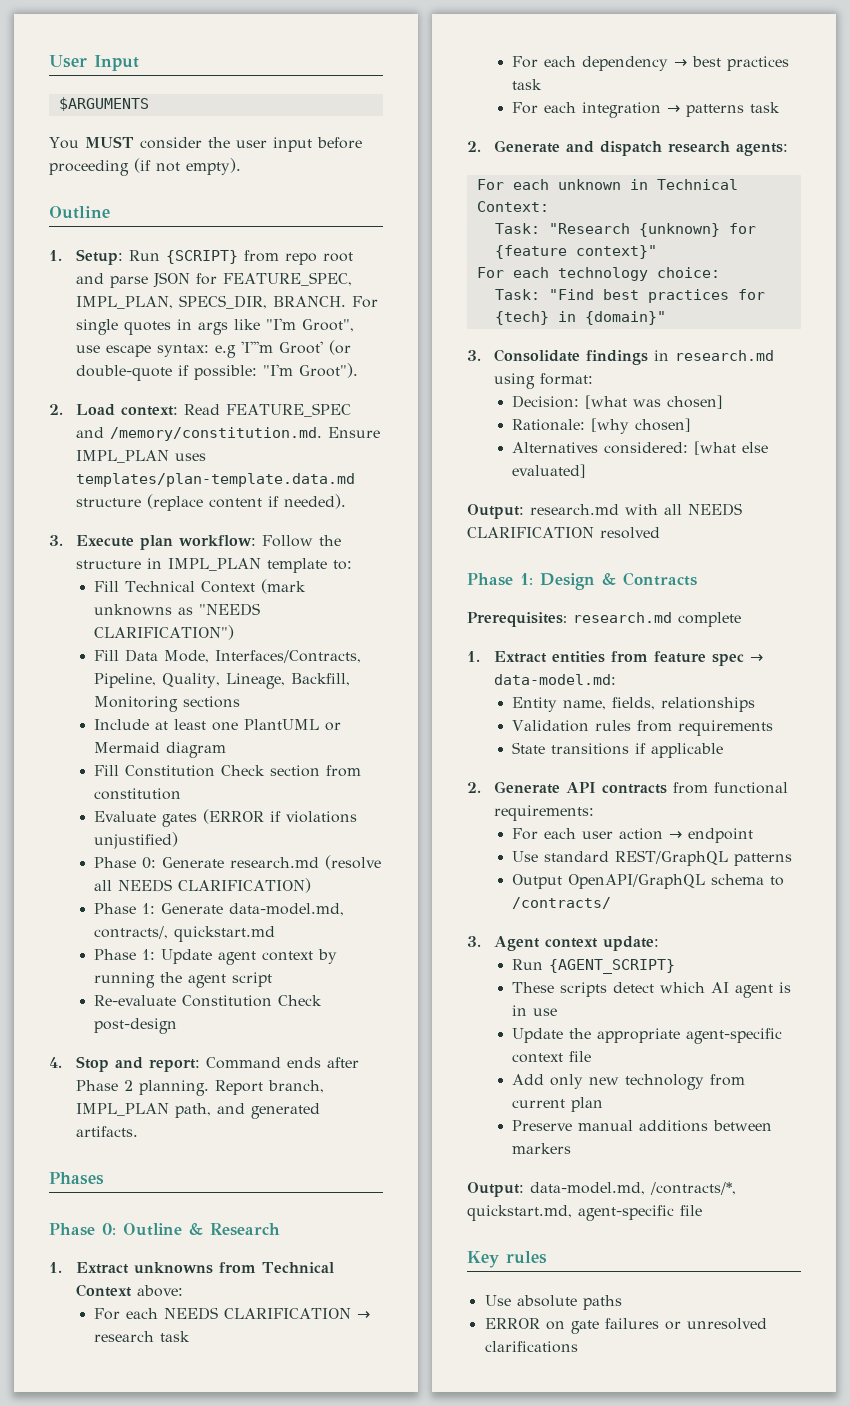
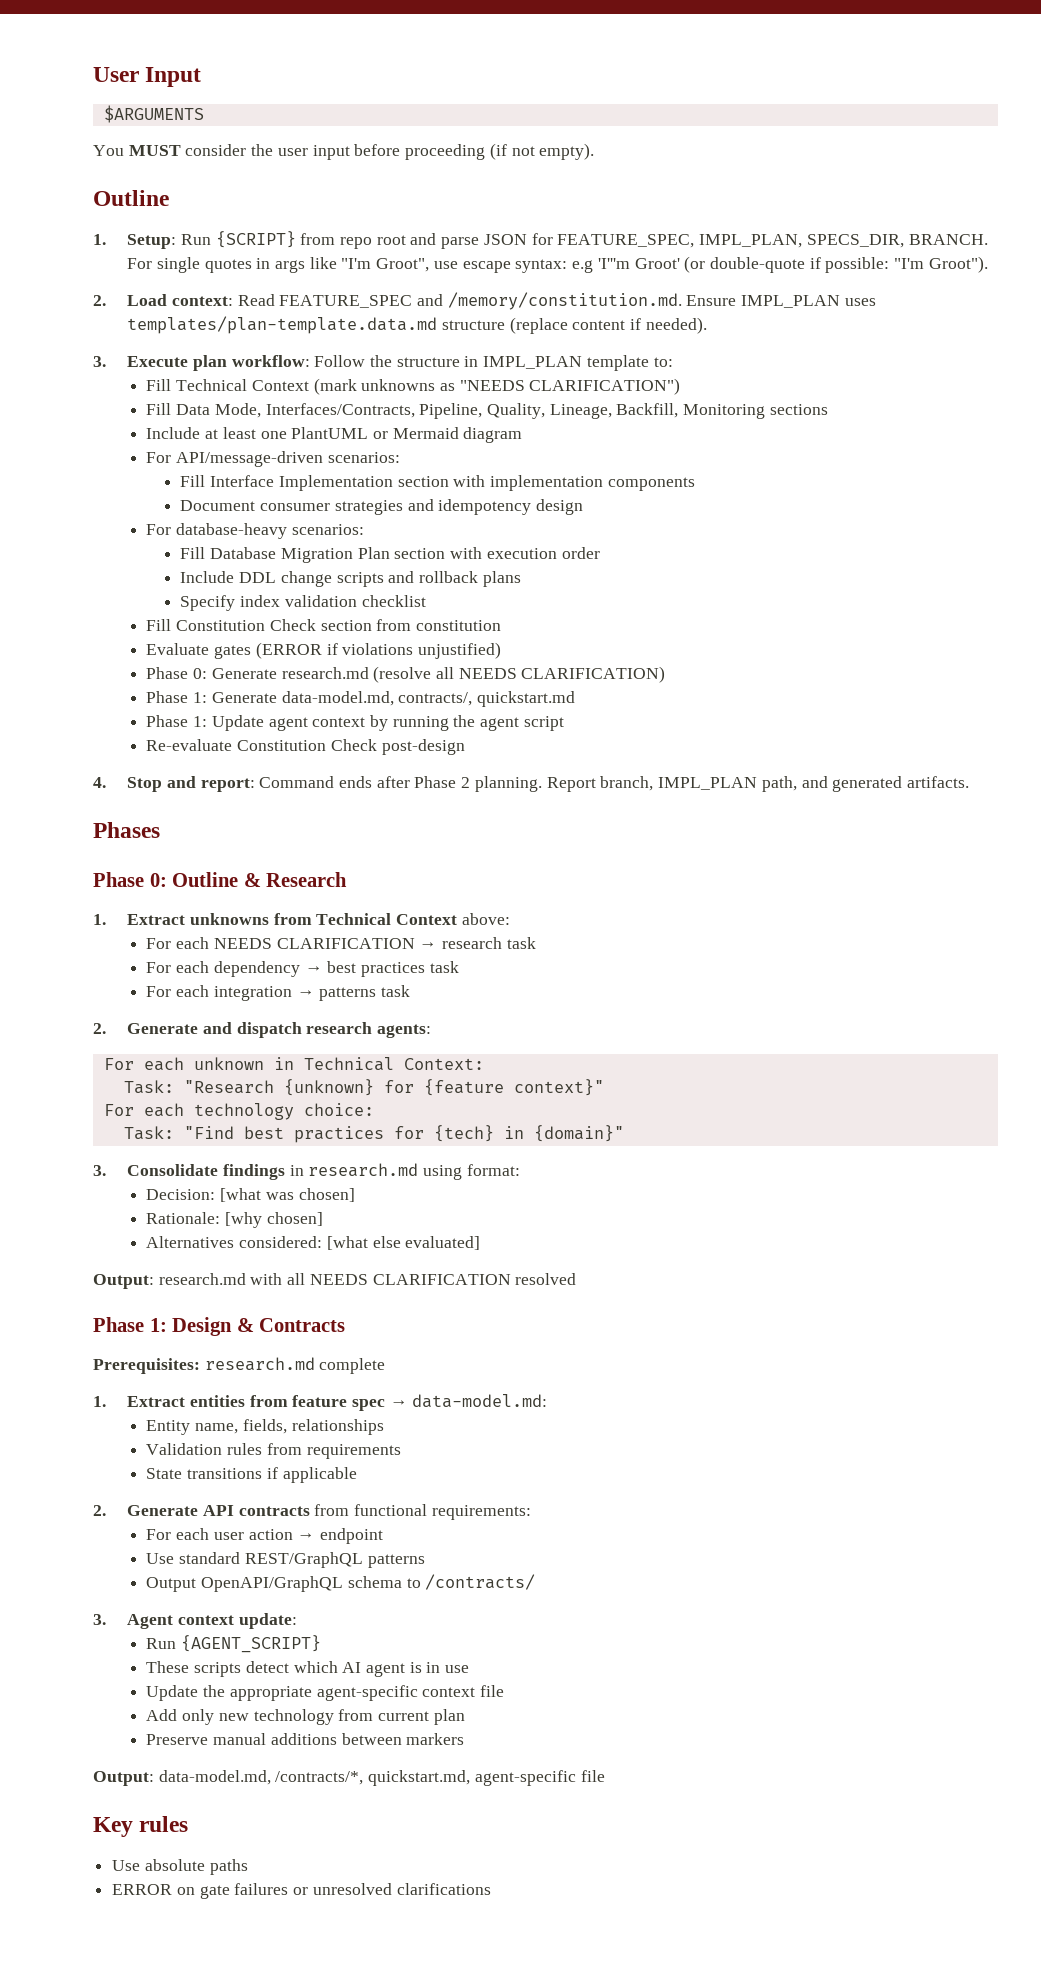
+ For API/message-driven scenarios:
+ Fill Interface Implementation section with implementation components
+ Document consumer strategies and idempotency design
+ For database-heavy scenarios:
+ Fill Database Migration Plan section with execution order
+ Include DDL change scripts and rollback plans
+ Specify index validation checklist

